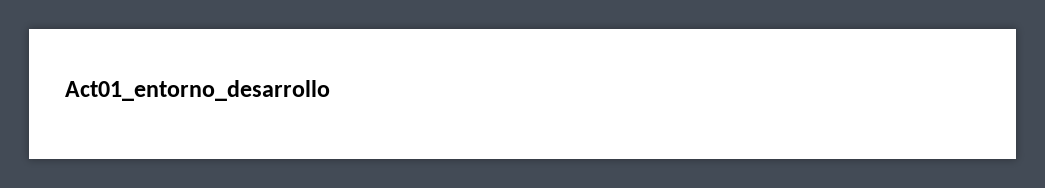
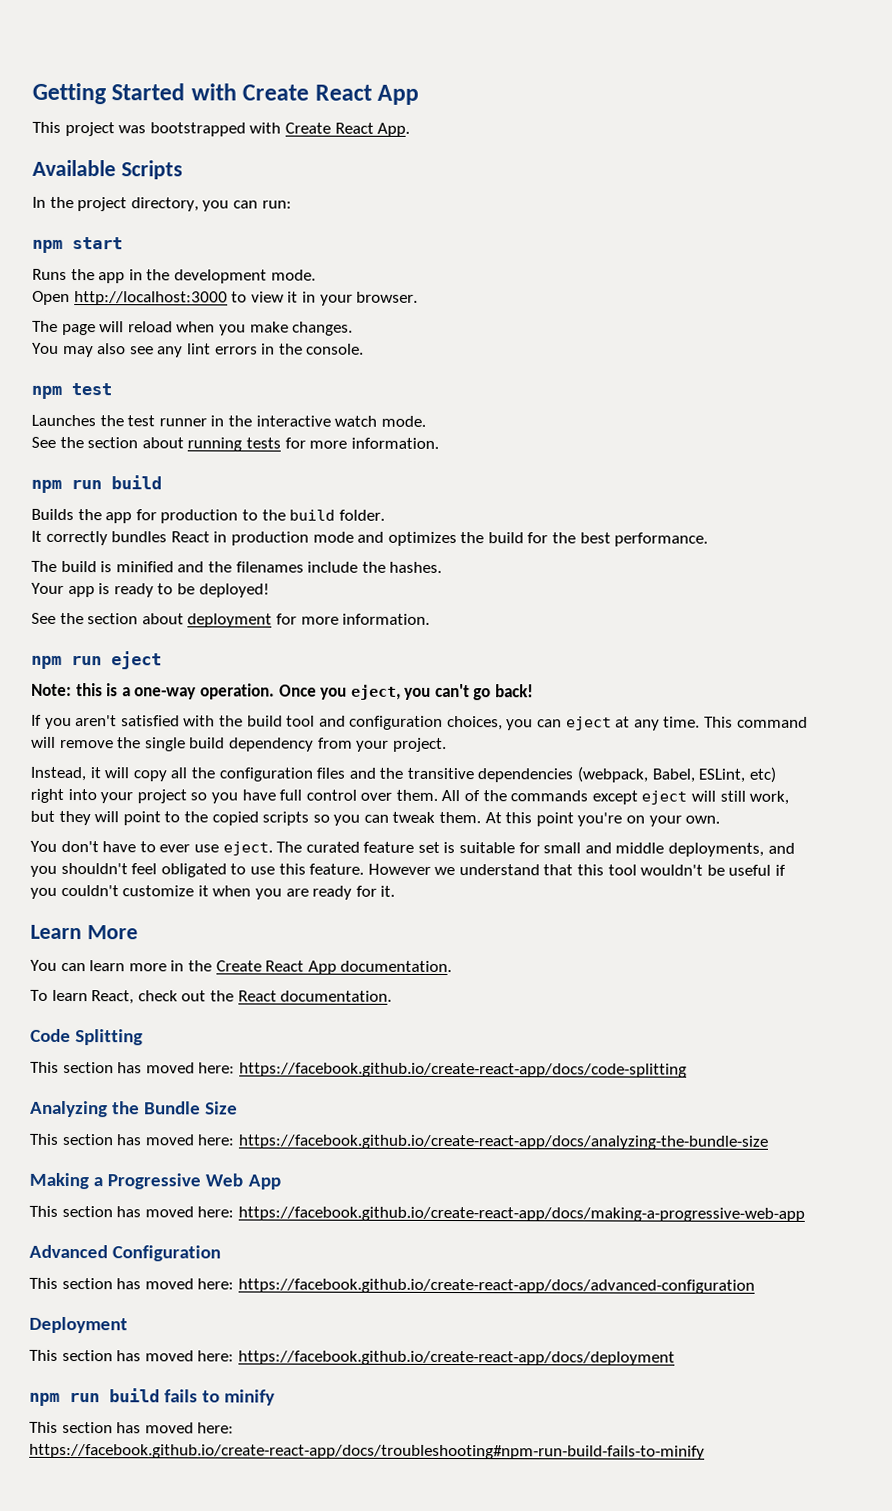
- Act01_entorno_desarrollo
+ Getting Started with Create React App
+ This project was bootstrapped with Create React App.
+ Available Scripts
+ In the project directory, you can run:
+ npm start
+ Runs the app in the development mode.
+ Open http://localhost:3000 to view it in your browser.
+ The page will reload when you make changes.
+ You may also see any lint errors in the console.
+ npm test
+ Launches the test runner in the interactive watch mode.
+ See the section about running tests for more information.
+ npm run build
+ Builds the app for production to the build folder.
+ It correctly bundles React in production mode and optimizes the build for the best performance.
+ The build is minified and the filenames include the hashes.
+ Your app is ready to be deployed!
+ See the section about deployment for more information.
+ npm run eject
+ Note: this is a one-way operation. Once you eject, you can't go back!
+ If you aren't satisfied with the build tool and configuration choices, you can eject at any time. This command will remove the single build dependency from your project.
+ Instead, it will copy all the configuration files and the transitive dependencies (webpack, Babel, ESLint, etc) right into your project so you have full control over them. All of the commands except eject will still work, but they will point to the copied scripts so you can tweak them. At this point you're on your own.
+ You don't have to ever use eject. The curated feature set is suitable for small and middle deployments, and you shouldn't feel obligated to use this feature. However we understand that this tool wouldn't be useful if you couldn't customize it when you are ready for it.
+ Learn More
+ You can learn more in the Create React App documentation.
+ To learn React, check out the React documentation.
+ Code Splitting
+ This section has moved here: https://facebook.github.io/create-react-app/docs/code-splitting
+ Analyzing the Bundle Size
+ This section has moved here: https://facebook.github.io/create-react-app/docs/analyzing-the-bundle-size
+ Making a Progressive Web App
+ This section has moved here: https://facebook.github.io/create-react-app/docs/making-a-progressive-web-app
+ Advanced Configuration
+ This section has moved here: https://facebook.github.io/create-react-app/docs/advanced-configuration
+ Deployment
+ This section has moved here: https://facebook.github.io/create-react-app/docs/deployment
+ npm run build fails to minify
+ This section has moved here: https://facebook.github.io/create-react-app/docs/troubleshooting#npm-run-build-fails-to-minify

